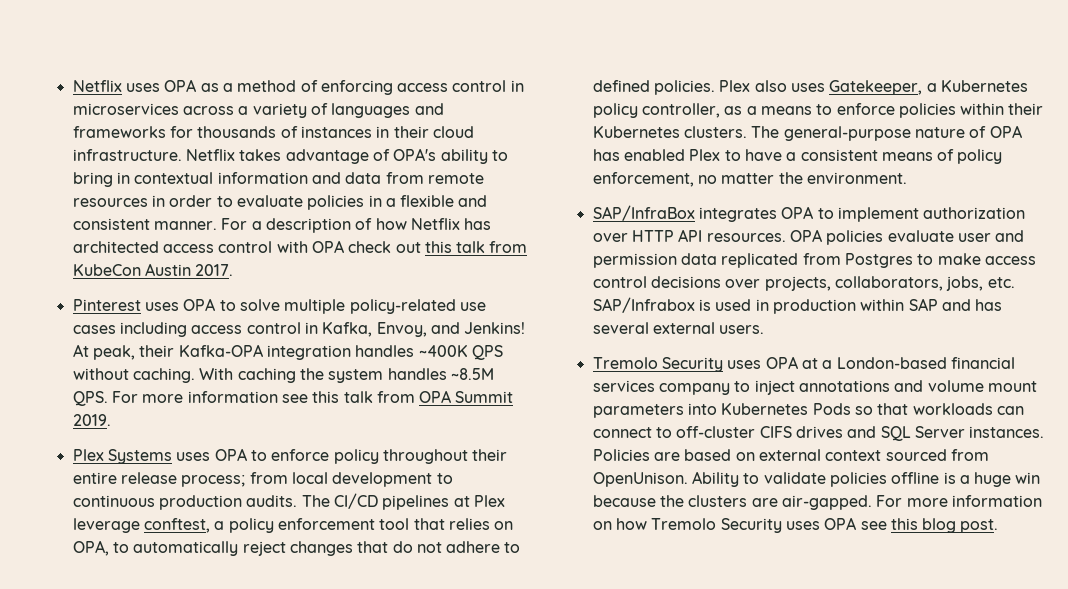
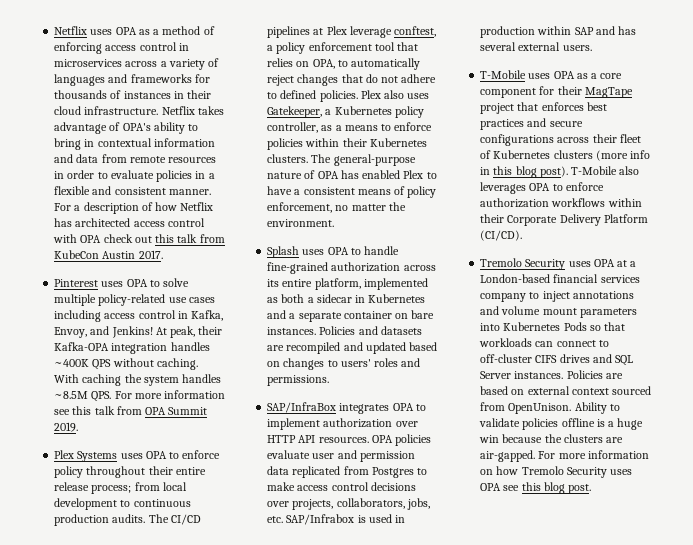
+ Splash uses OPA to handle fine-grained authorization across its entire platform, implemented as both a sidecar in Kubernetes and a separate container on bare instances. Policies and datasets are recompiled and updated based on changes to users' roles and permissions.
+ T-Mobile uses OPA as a core component for their MagTape project that enforces best practices and secure configurations across their fleet of Kubernetes clusters (more info in this blog post). T-Mobile also leverages OPA to enforce authorization workflows within their Corporate Delivery Platform (CI/CD).

